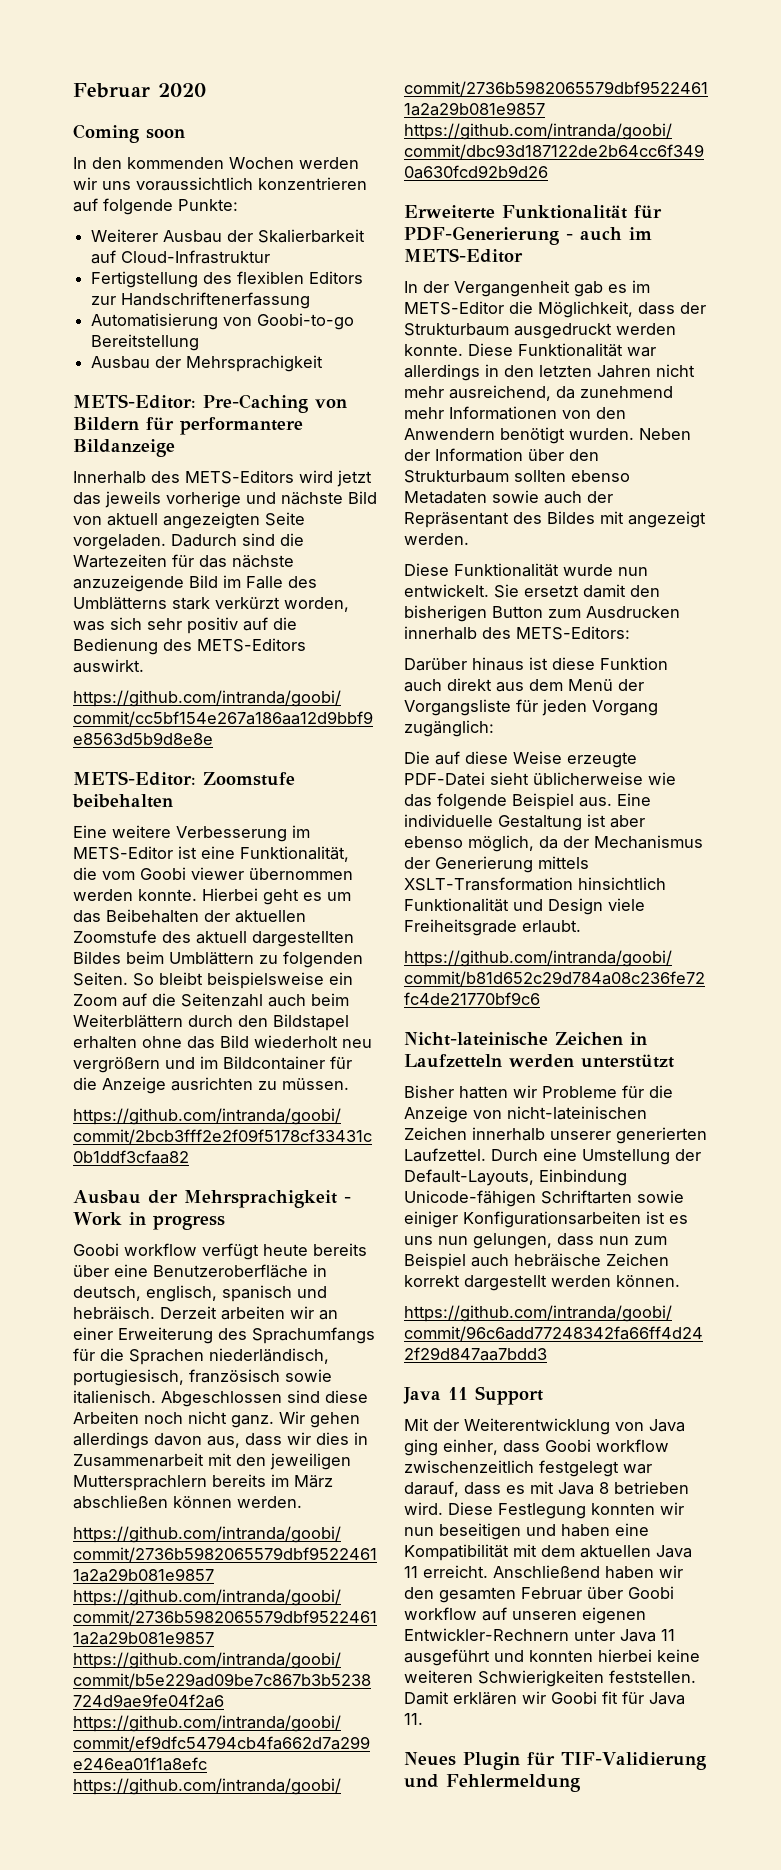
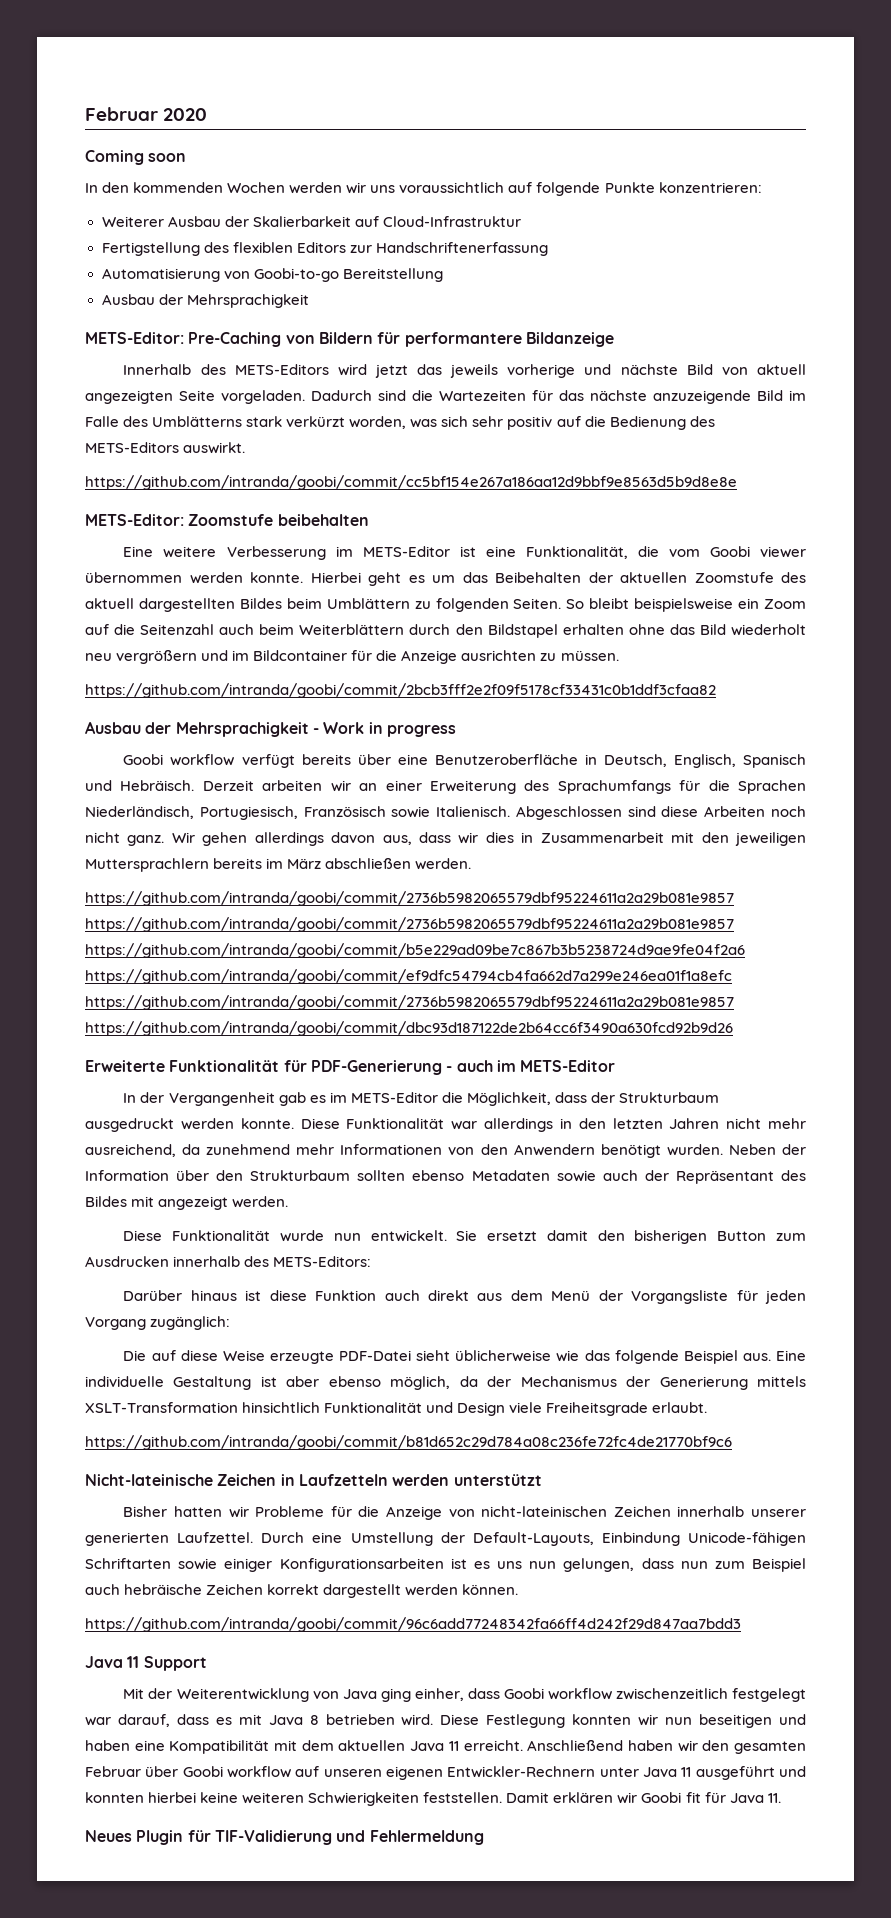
- In den kommenden Wochen werden wir uns voraussichtlich konzentrieren auf folgende Punkte:
+ In den kommenden Wochen werden wir uns voraussichtlich auf folgende Punkte konzentrieren:
- Goobi workflow verfügt heute bereits über eine Benutzeroberfläche in deutsch, englisch, spanisch und hebräisch.
+ Goobi workflow verfügt bereits über eine Benutzeroberfläche in Deutsch, Englisch, Spanisch und Hebräisch.
- Derzeit arbeiten wir an einer Erweiterung des Sprachumfangs für die Sprachen niederländisch, portugiesisch, französisch sowie italienisch.
+ Derzeit arbeiten wir an einer Erweiterung des Sprachumfangs für die Sprachen Niederländisch, Portugiesisch, Französisch sowie Italienisch.
- Wir gehen allerdings davon aus, dass wir dies in Zusammenarbeit mit den jeweiligen Muttersprachlern bereits im März abschließen können werden.
+ Wir gehen allerdings davon aus, dass wir dies in Zusammenarbeit mit den jeweiligen Muttersprachlern bereits im März abschließen werden.

